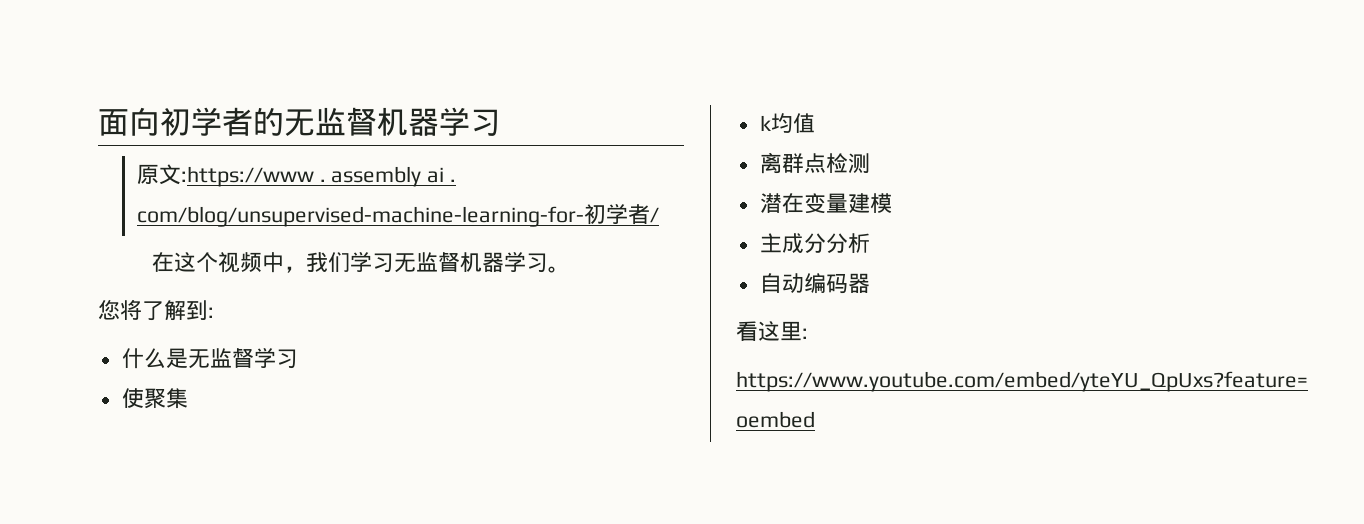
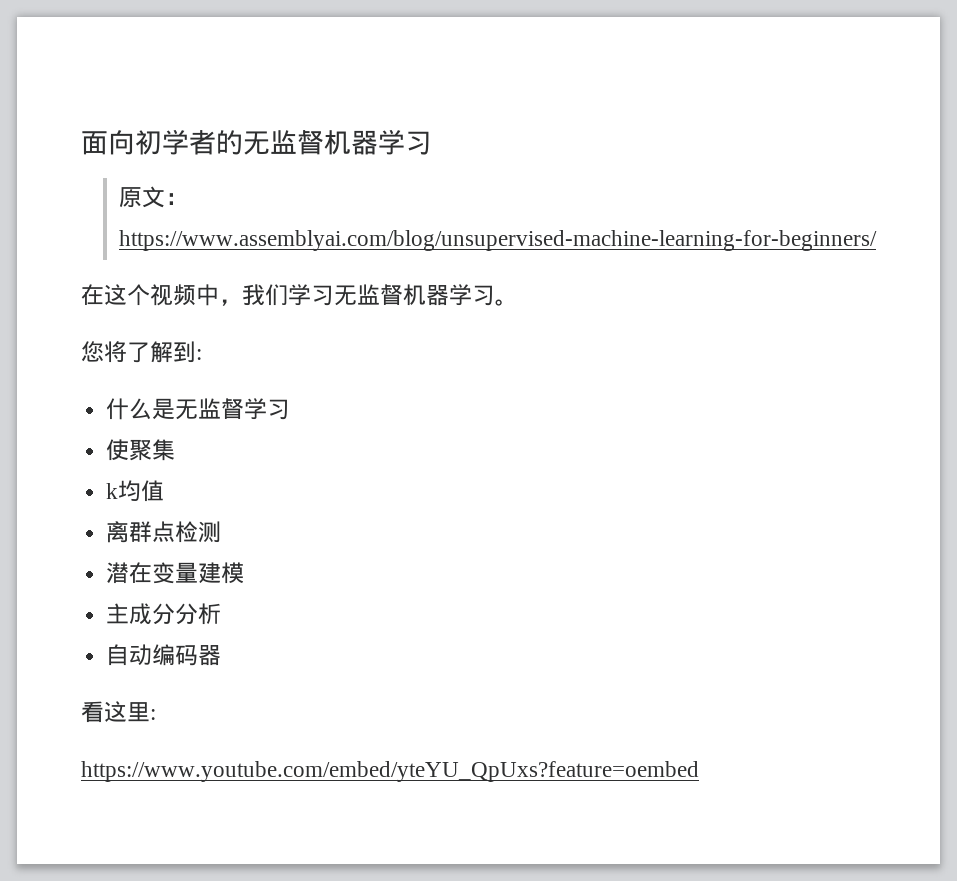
- 原文:https://www . assembly ai . com/blog/unsupervised-machine-learning-for-初学者/
+ 原文：https://www.assemblyai.com/blog/unsupervised-machine-learning-for-beginners/

